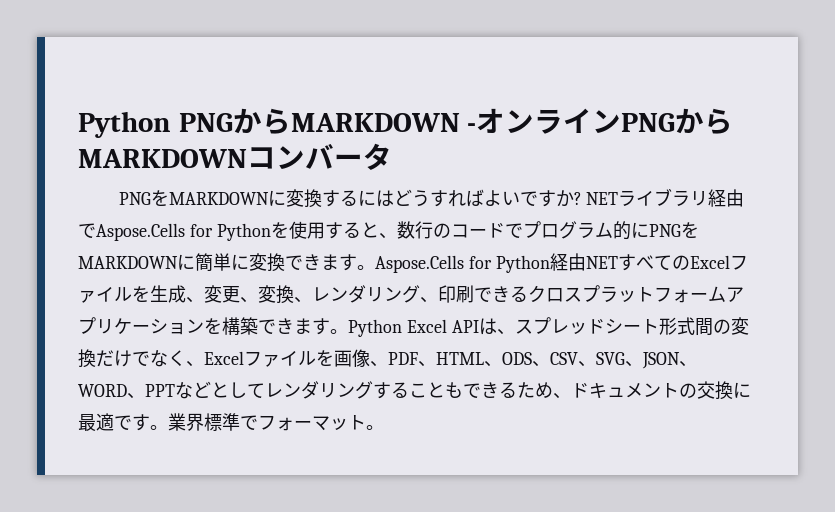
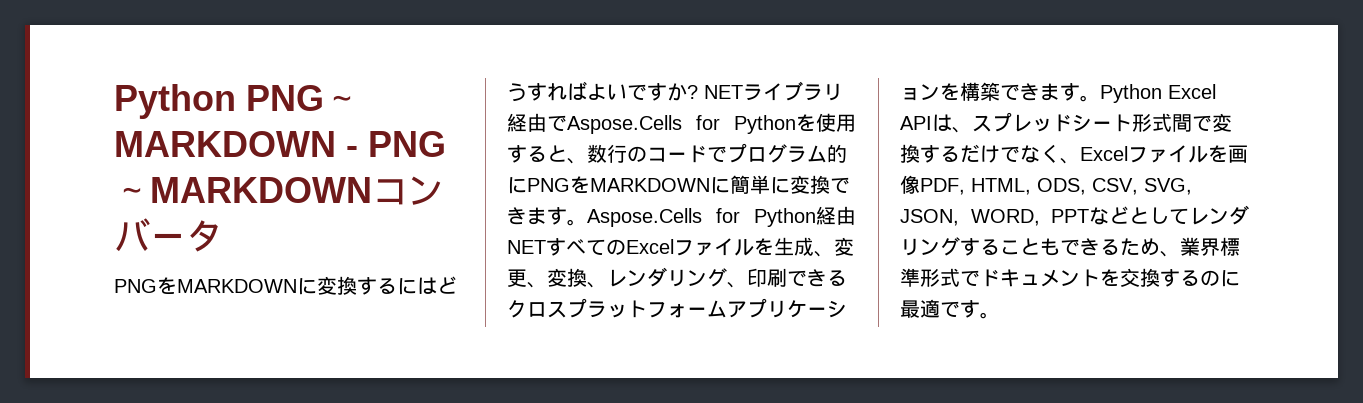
- Python PNGからMARKDOWN -オンラインPNGからMARKDOWNコンバータ
+ Python PNG～MARKDOWN - PNG～MARKDOWNコンバータ
- Python Excel APIは、スプレッドシート形式間の変換だけでなく、Excelファイルを画像、PDF、HTML、ODS、CSV、SVG、JSON、WORD、PPTなどとしてレンダリングすることもできるため、ドキュメントの交換に最適です。業界標準でフォーマット。
+ Python Excel APIは、スプレッドシート形式間で変換するだけでなく、Excelファイルを画像PDF, HTML, ODS, CSV, SVG, JSON, WORD, PPTなどとしてレンダリングすることもできるため、業界標準形式でドキュメントを交換するのに最適です。

